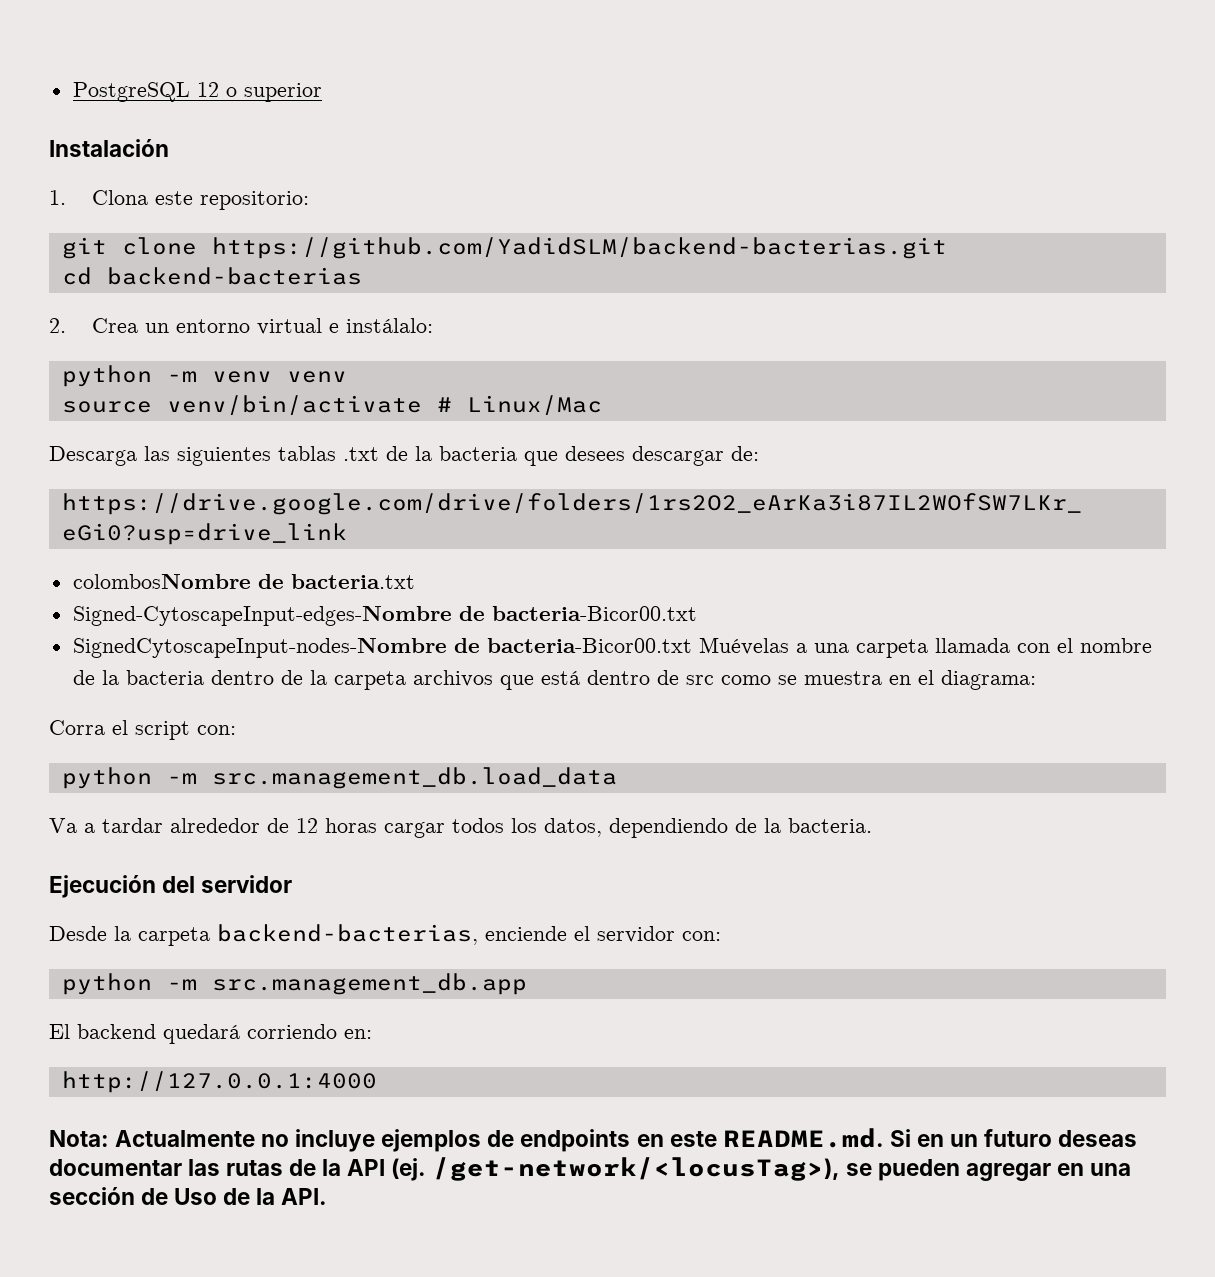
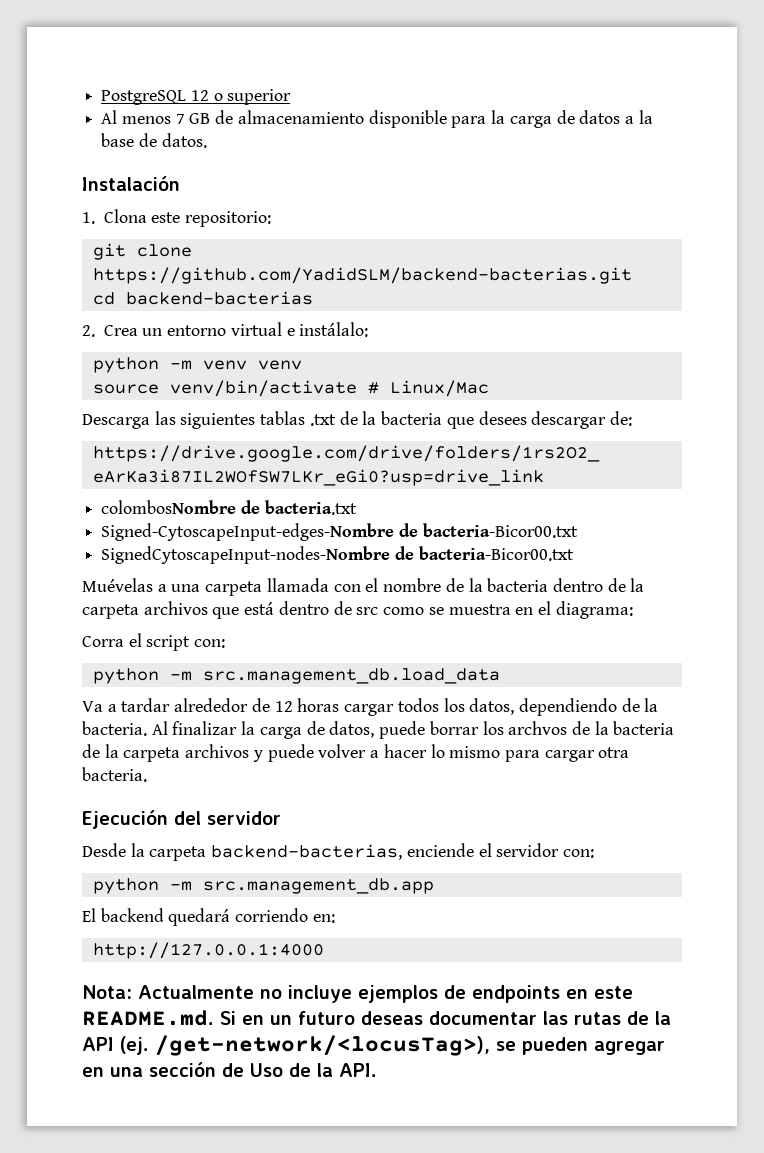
+ Al menos 7 GB de almacenamiento disponible para la carga de datos a la base de datos.
- SignedCytoscapeInput-nodes-Nombre de bacteria-Bicor00.txt Muévelas a una carpeta llamada con el nombre de la bacteria dentro de la carpeta archivos que está dentro de src como se muestra en el diagrama:
+ SignedCytoscapeInput-nodes-Nombre de bacteria-Bicor00.txt
+ Muévelas a una carpeta llamada con el nombre de la bacteria dentro de la carpeta archivos que está dentro de src como se muestra en el diagrama:
+ Al finalizar la carga de datos, puede borrar los archvos de la bacteria de la carpeta archivos y puede volver a hacer lo mismo para cargar otra bacteria.

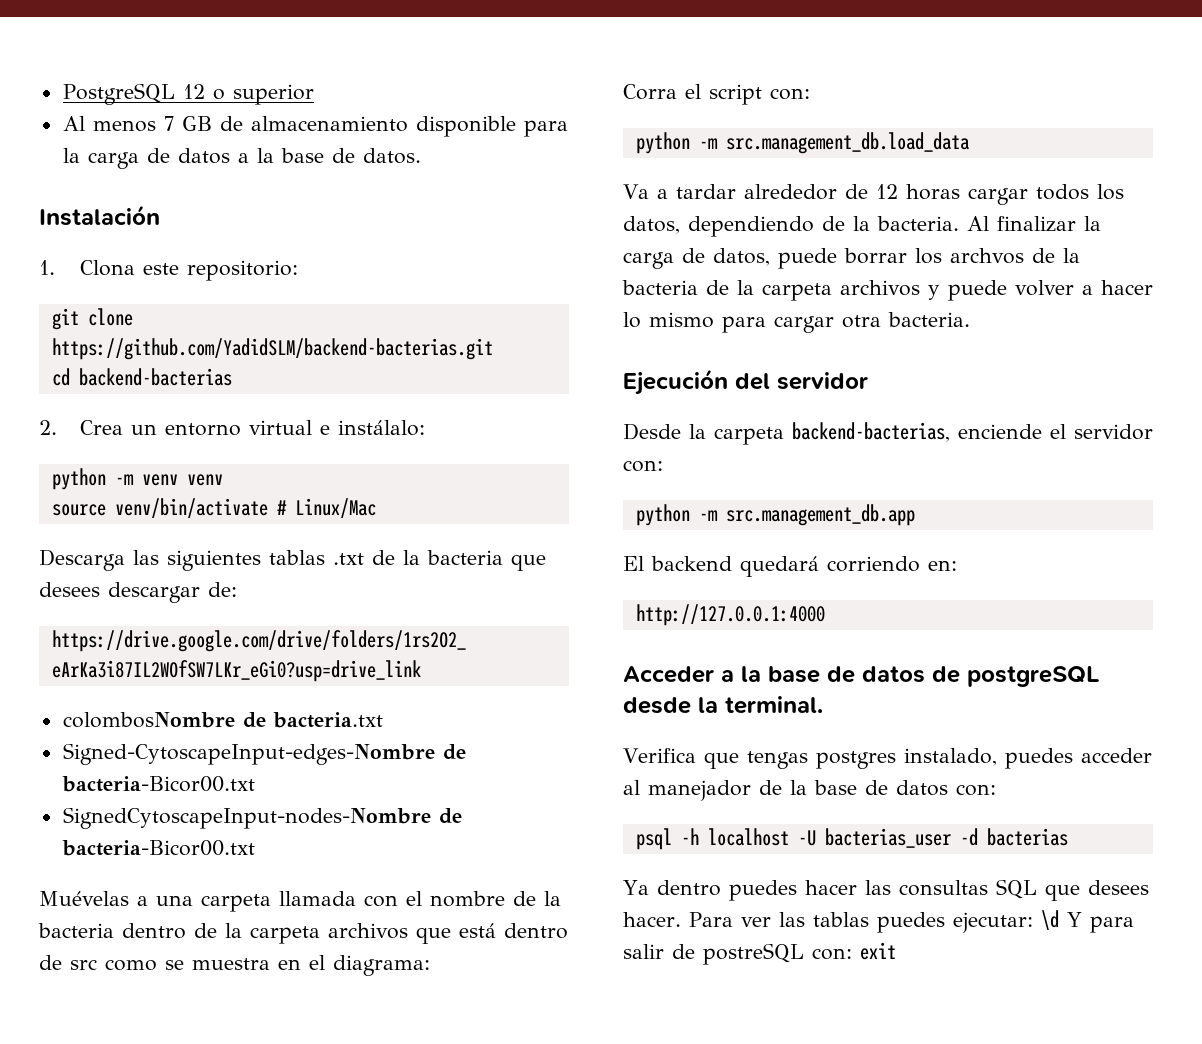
- Nota: Actualmente no incluye ejemplos de endpoints en este README.md. Si en un futuro deseas documentar las rutas de la API (ej. /get-network/<locusTag>), se pueden agregar en una sección de Uso de la API.
+ Acceder a la base de datos de postgreSQL desde la terminal.
+ Verifica que tengas postgres instalado, puedes acceder al manejador de la base de datos con:
+ psql -h localhost -U bacterias_user -d bacterias
+ Ya dentro puedes hacer las consultas SQL que desees hacer. Para ver las tablas puedes ejecutar: \d Y para salir de postreSQL con: exit

